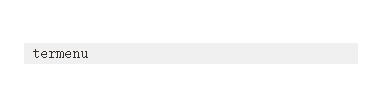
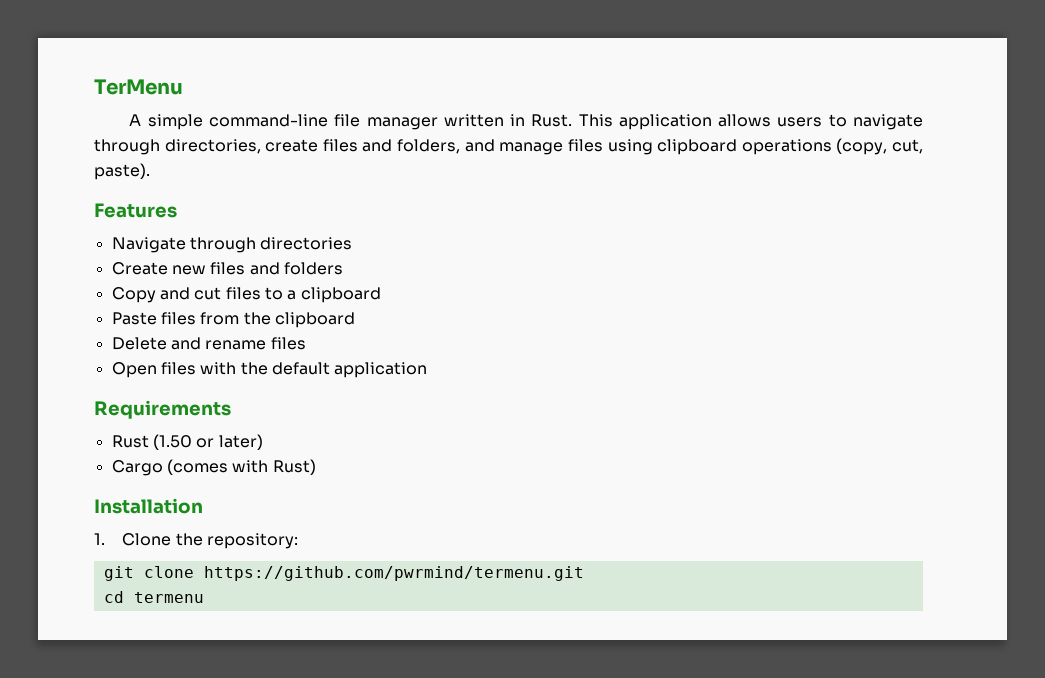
- termenu
+ TerMenu
+ A simple command-line file manager written in Rust. This application allows users to navigate through directories, create files and folders, and manage files using clipboard operations (copy, cut, paste).
+ Features
+ Navigate through directories
+ Create new files and folders
+ Copy and cut files to a clipboard
+ Paste files from the clipboard
+ Delete and rename files
+ Open files with the default application
+ Requirements
+ Rust (1.50 or later)
+ Cargo (comes with Rust)
+ Installation
+ 1. Clone the repository:
+ git clone https://github.com/pwrmind/termenu.git
+ cd termenu

